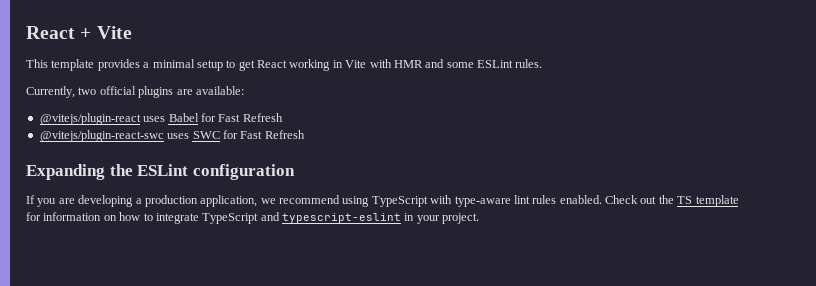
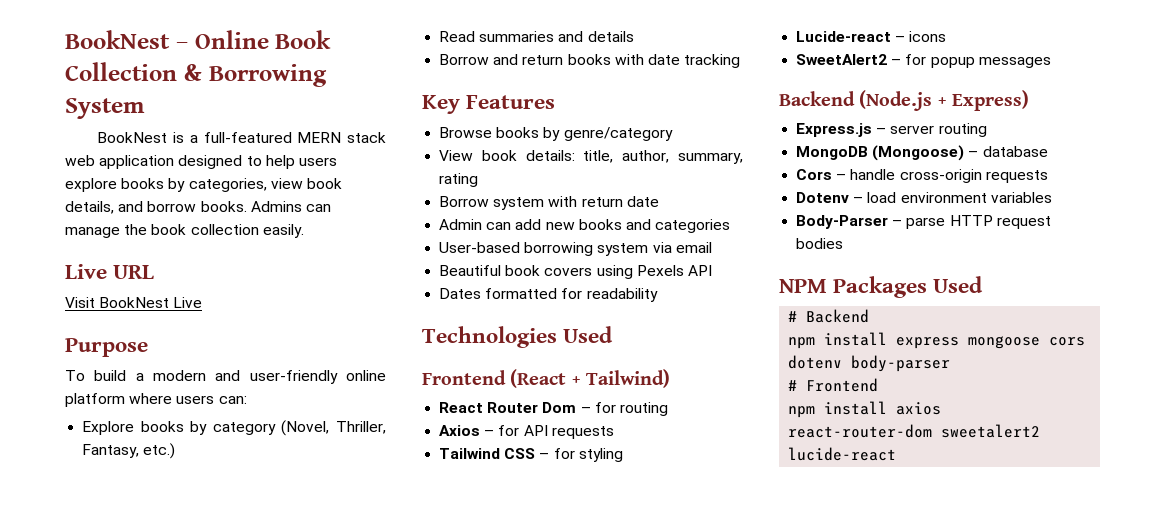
- React + Vite
- This template provides a minimal setup to get React working in Vite with HMR and some ESLint rules.
- Currently, two official plugins are available:
- @vitejs/plugin-react uses Babel for Fast Refresh
- @vitejs/plugin-react-swc uses SWC for Fast Refresh
- Expanding the ESLint configuration
- If you are developing a production application, we recommend using TypeScript with type-aware lint rules enabled. Check out the TS template for information on how to integrate TypeScript and typescript-eslint in your project.
+ BookNest – Online Book Collection & Borrowing System
+ BookNest is a full-featured MERN stack web application designed to help users explore books by categories, view book details, and borrow books. Admins can manage the book collection easily.
+ Live URL
+ Visit BookNest Live
+ Purpose
+ To build a modern and user-friendly online platform where users can:
+ Explore books by category (Novel, Thriller, Fantasy, etc.)
+ Read summaries and details
+ Borrow and return books with date tracking
+ Key Features
+ Browse books by genre/category
+ View book details: title, author, summary, rating
+ Borrow system with return date
+ Admin can add new books and categories
+ User-based borrowing system via email
+ Beautiful book covers using Pexels API
+ Dates formatted for readability
+ Technologies Used
+ Frontend (React + Tailwind)
+ React Router Dom – for routing
+ Axios – for API requests
+ Tailwind CSS – for styling
+ Lucide-react – icons
+ SweetAlert2 – for popup messages
+ Backend (Node.js + Express)
+ Express.js – server routing
+ MongoDB (Mongoose) – database
+ Cors – handle cross-origin requests
+ Dotenv – load environment variables
+ Body-Parser – parse HTTP request bodies
+ NPM Packages Used
+ # Backend
+ npm install express mongoose cors dotenv body-parser
+ # Frontend
+ npm install axios react-router-dom sweetalert2 lucide-react

